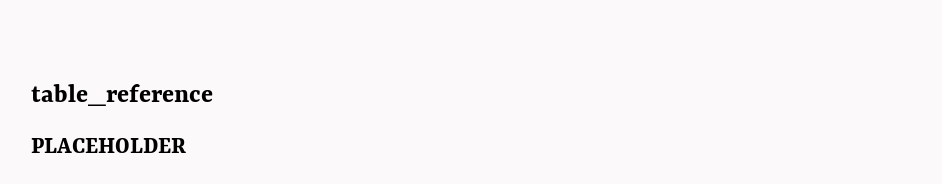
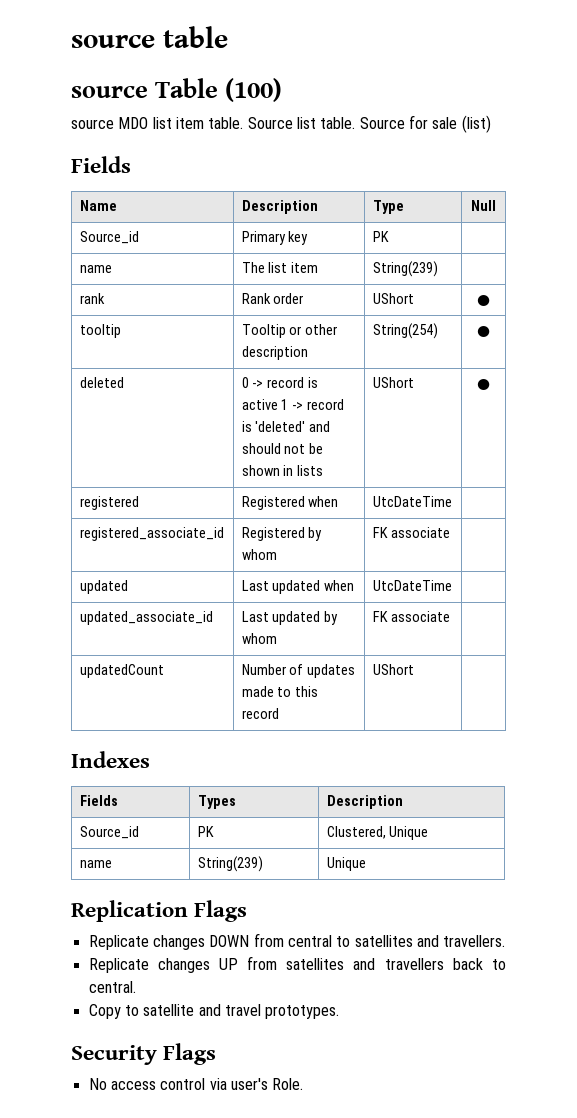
- table_reference
- PLACEHOLDER
+ source table
+ source Table (100)
+ source MDO list item table. Source list table. Source for sale (list)
+ Fields
+ Name | Description | Type | Null
+ Source_id | Primary key | PK |
+ name | The list item | String(239) |
+ rank | Rank order | UShort | ●
+ tooltip | Tooltip or other description | String(254) | ●
+ deleted | 0 -> record is active 1 -> record is 'deleted' and should not be shown in lists | UShort | ●
+ registered | Registered when | UtcDateTime |
+ registered_associate_id | Registered by whom | FK associate |
+ updated | Last updated when | UtcDateTime |
+ updated_associate_id | Last updated by whom | FK associate |
+ updatedCount | Number of updates made to this record | UShort |
+ Indexes
+ Fields | Types | Description
+ Source_id | PK | Clustered, Unique
+ name | String(239) | Unique
+ Replication Flags
+ Replicate changes DOWN from central to satellites and travellers.
+ Replicate changes UP from satellites and travellers back to central.
+ Copy to satellite and travel prototypes.
+ Security Flags
+ No access control via user's Role.

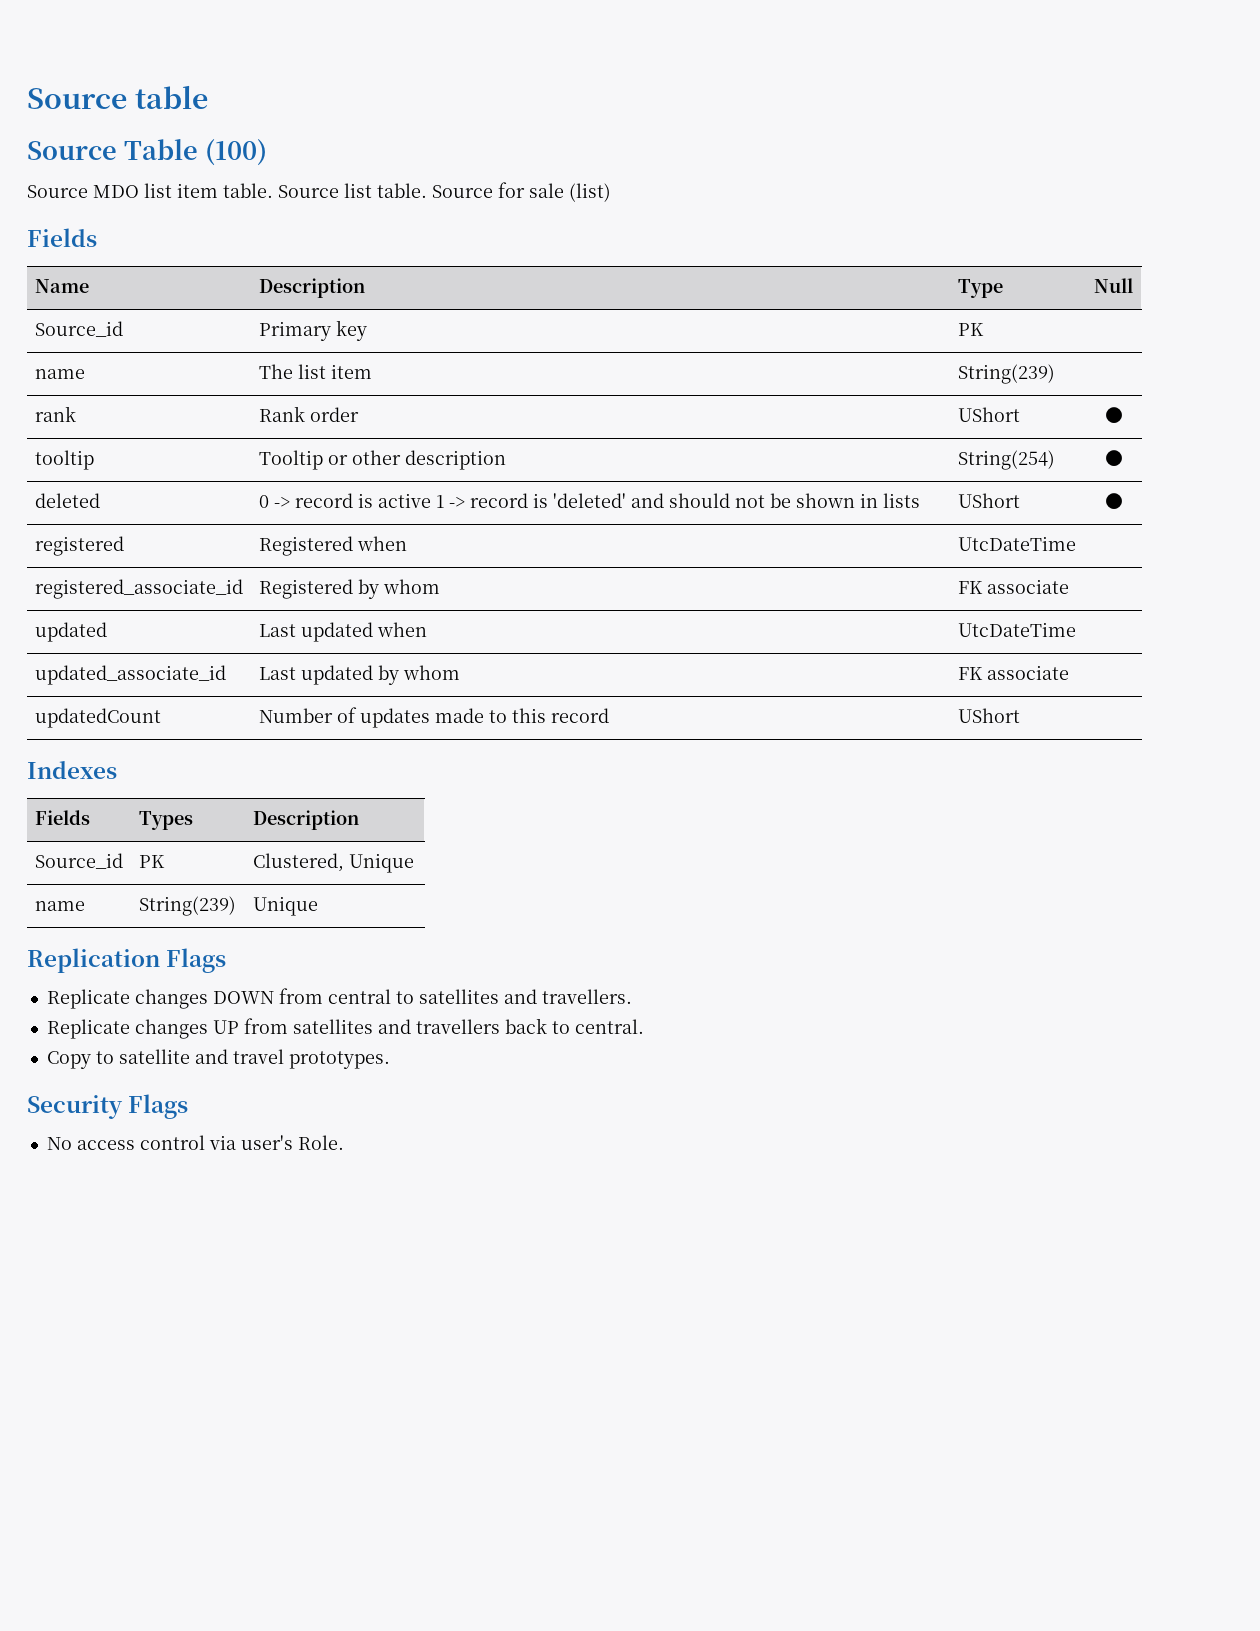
- source table
+ Source table
- source Table (100)
+ Source Table (100)
- source MDO list item table.
+ Source MDO list item table.

